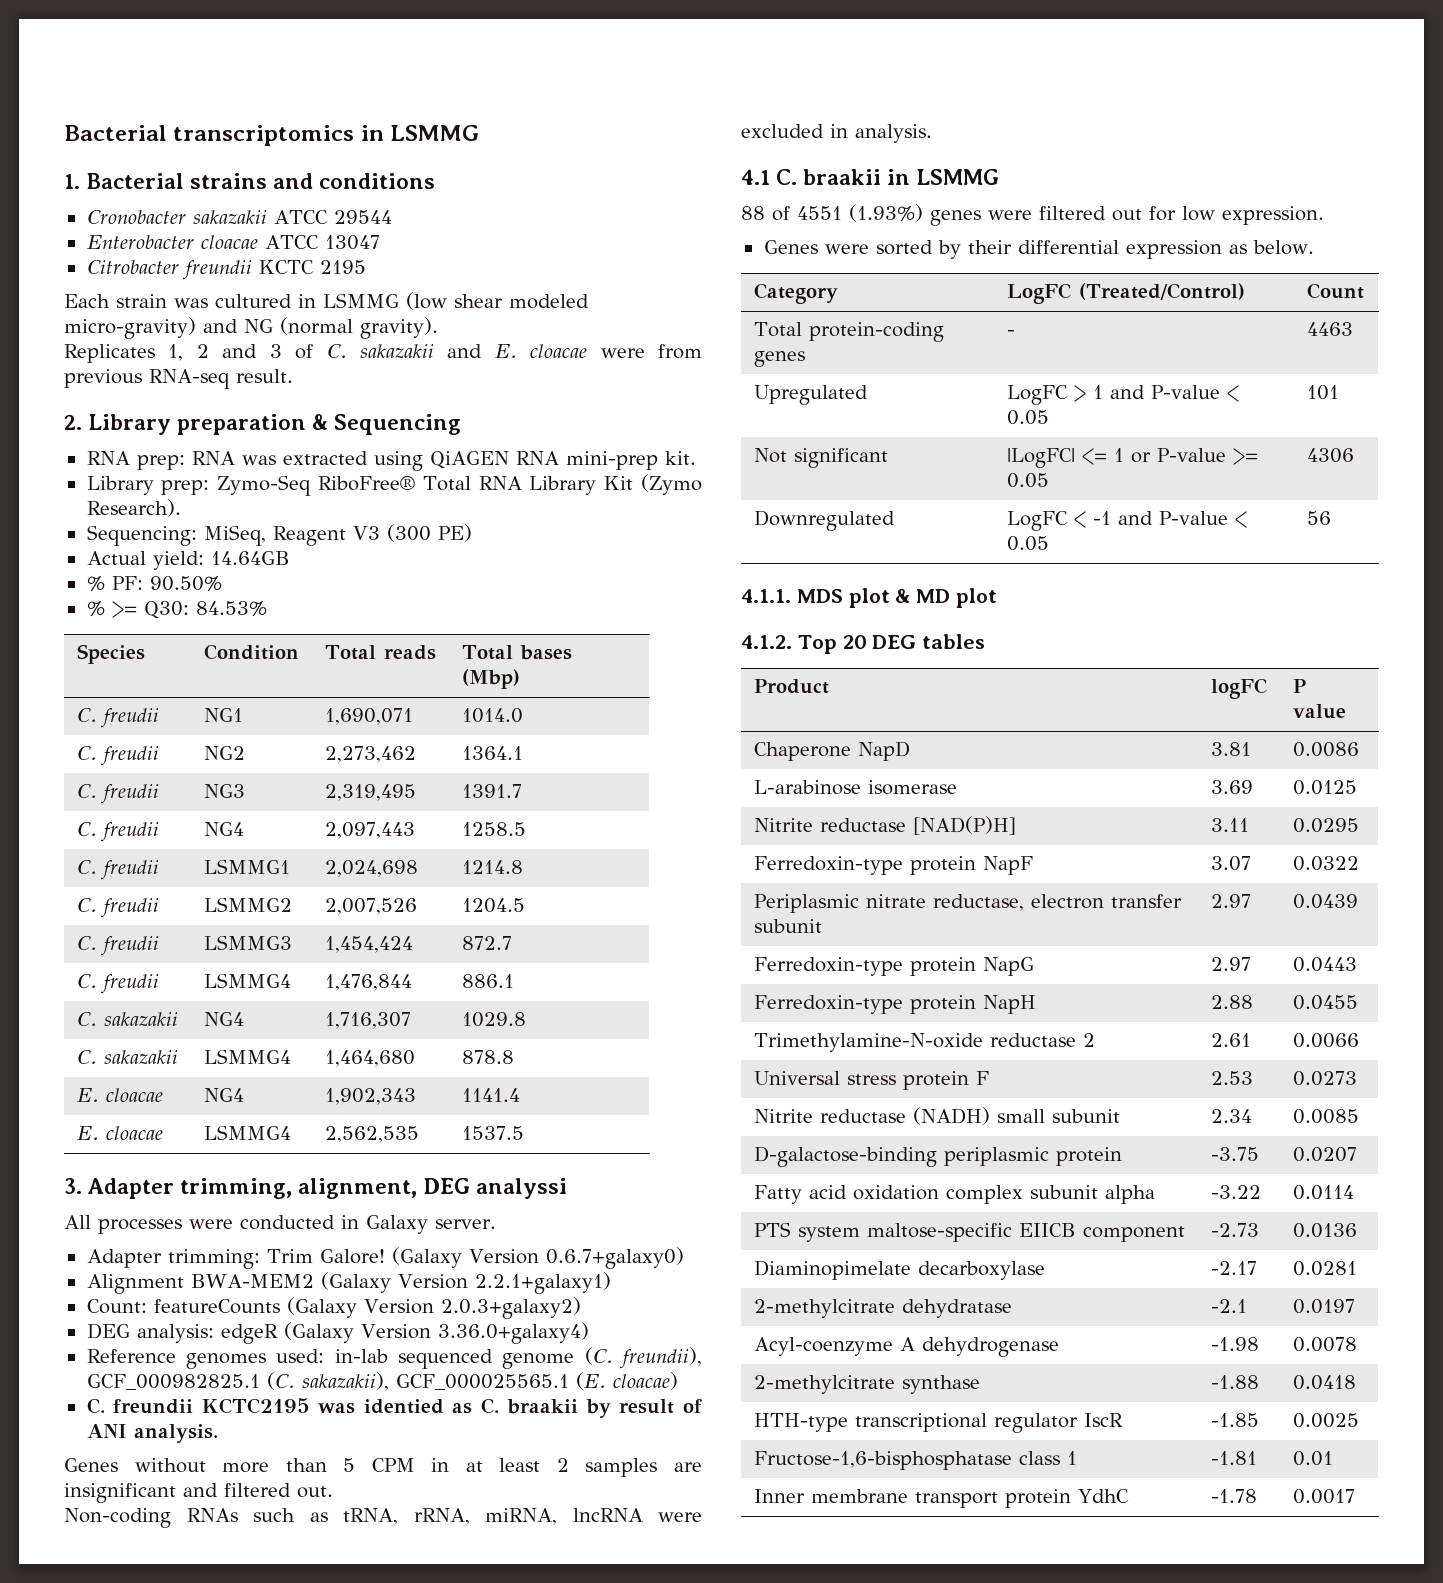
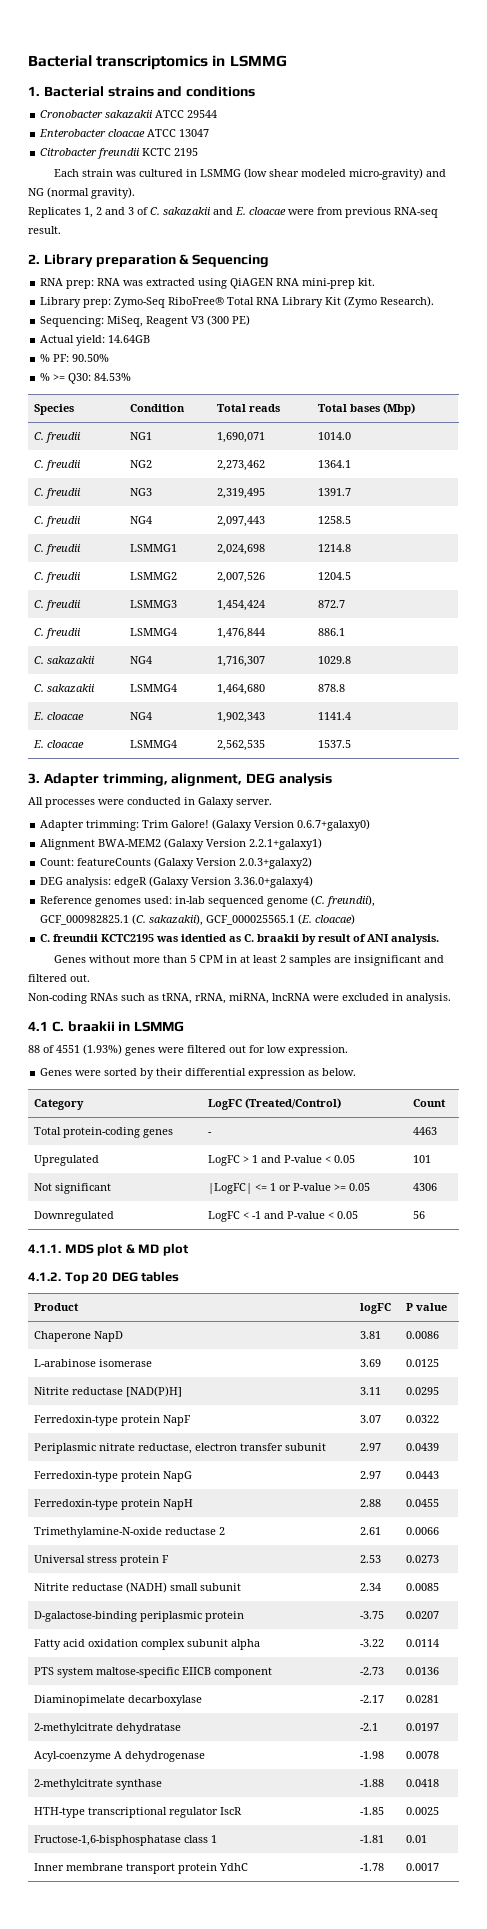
- 3. Adapter trimming, alignment, DEG analyssi
+ 3. Adapter trimming, alignment, DEG analysis

